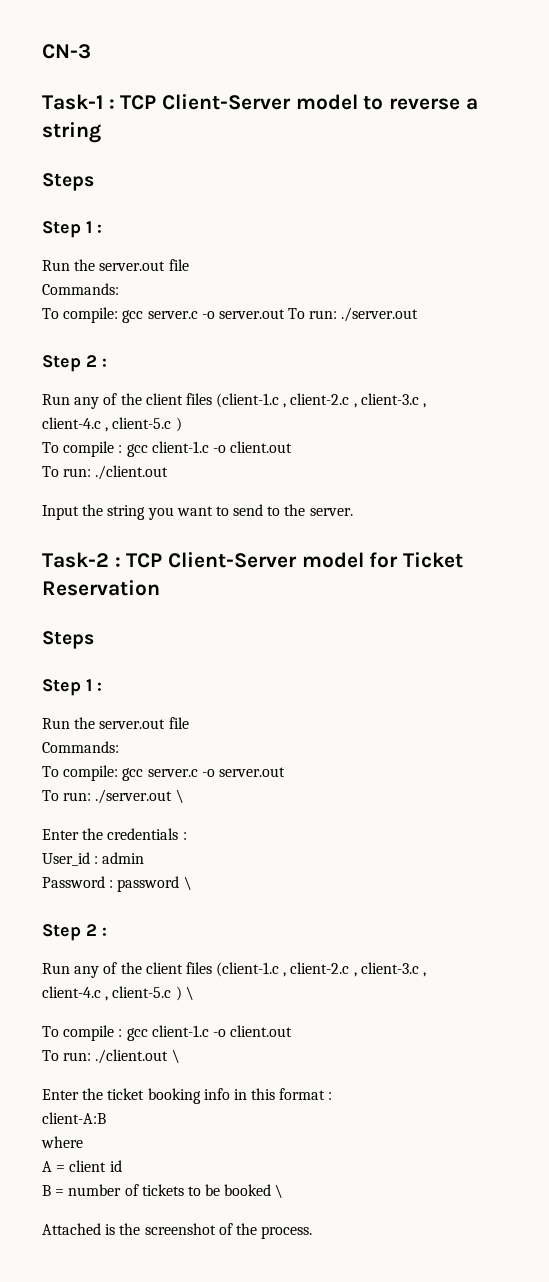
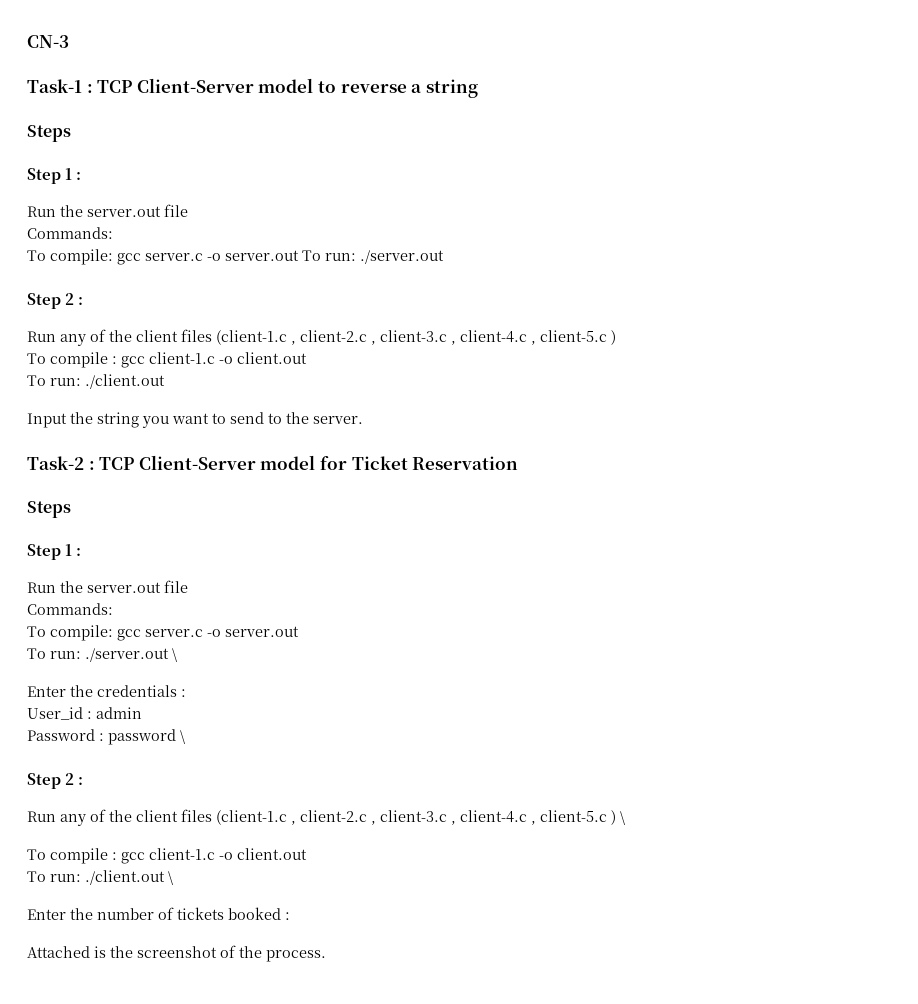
- Enter the ticket booking info in this format :
- client-A:B
- where
- A = client id
- B = number of tickets to be booked \
+ Enter the number of tickets booked :

